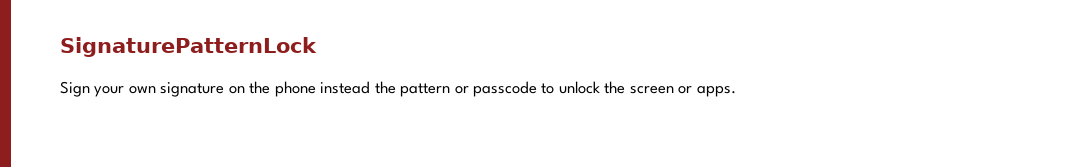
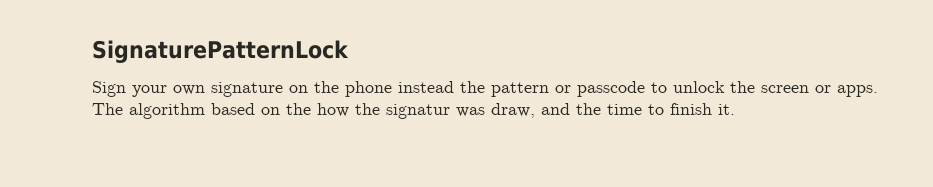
+ The algorithm based on the how the signatur was draw, and the time to finish it.

